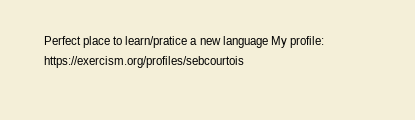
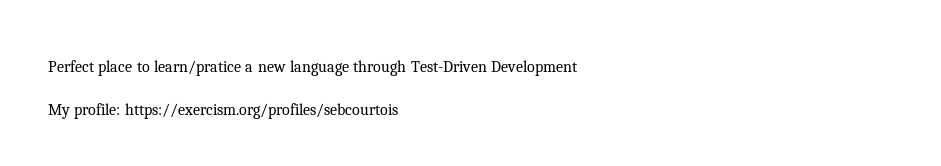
- Perfect place to learn/pratice a new language My profile: https://exercism.org/profiles/sebcourtois
+ Perfect place to learn/pratice a new language through Test-Driven Development
+ My profile: https://exercism.org/profiles/sebcourtois

